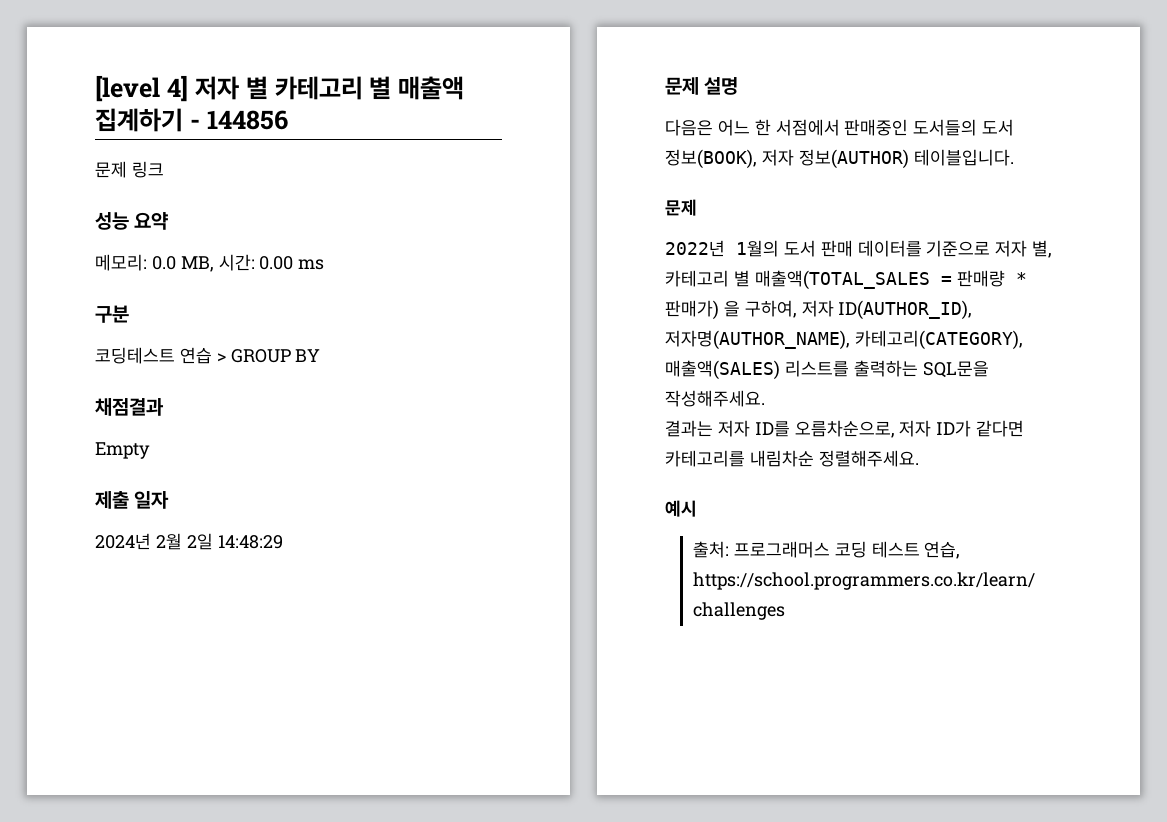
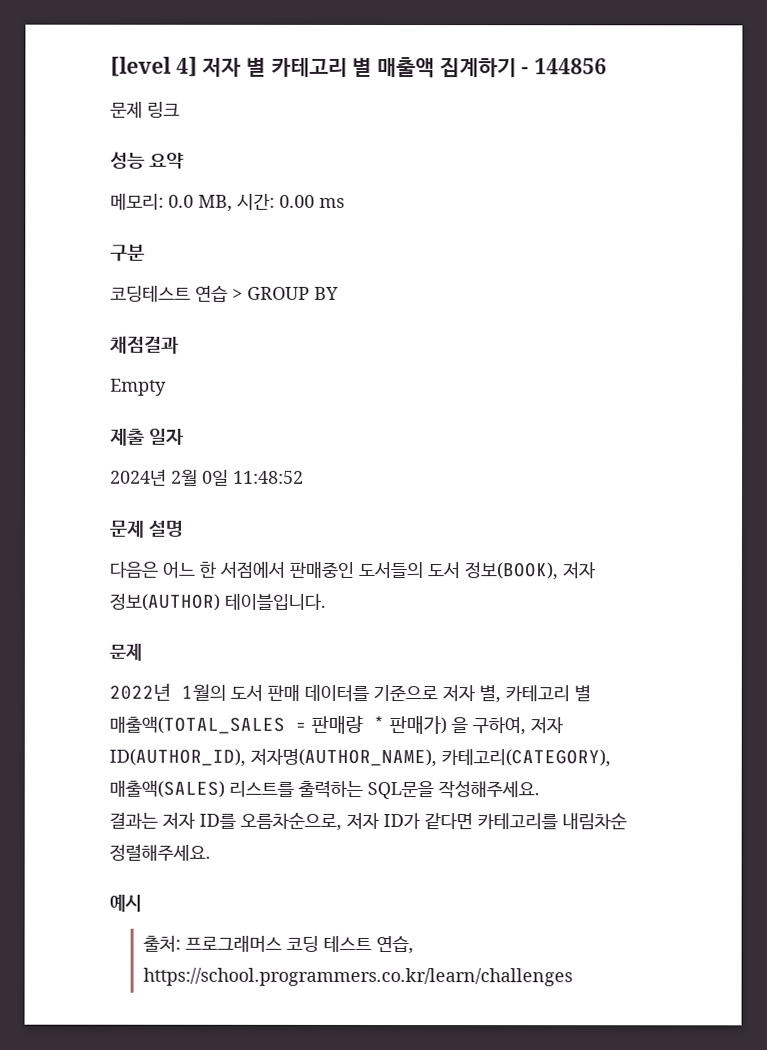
- 2024년 2월 2일 14:48:29
+ 2024년 2월 0일 11:48:52

